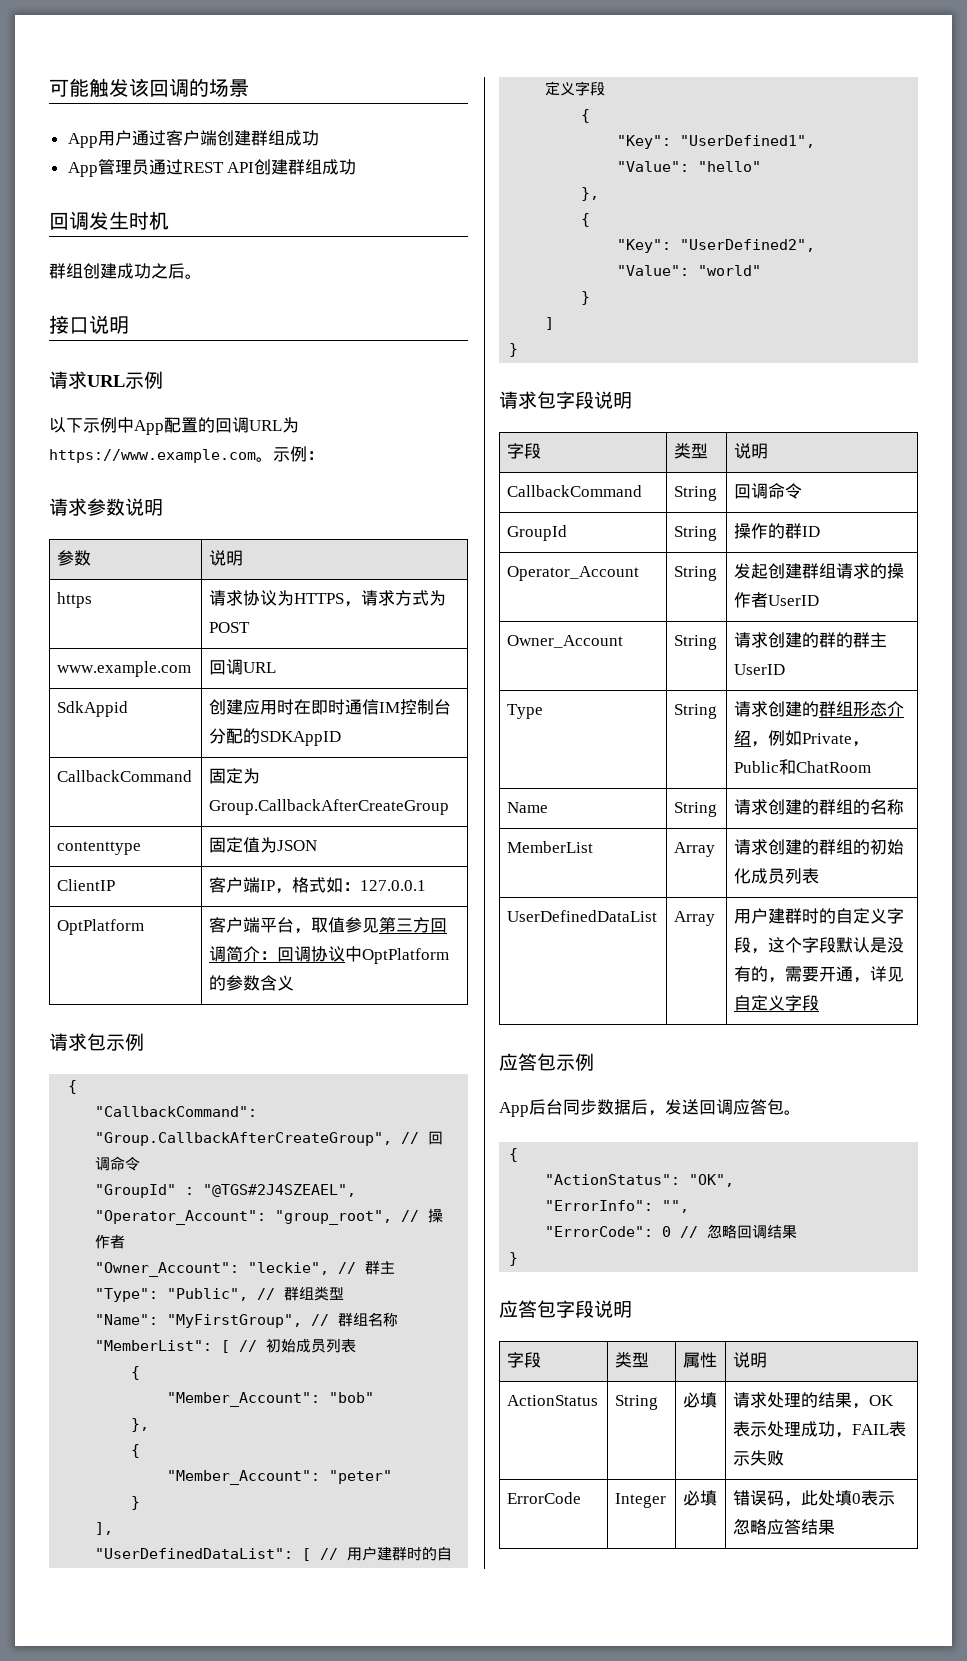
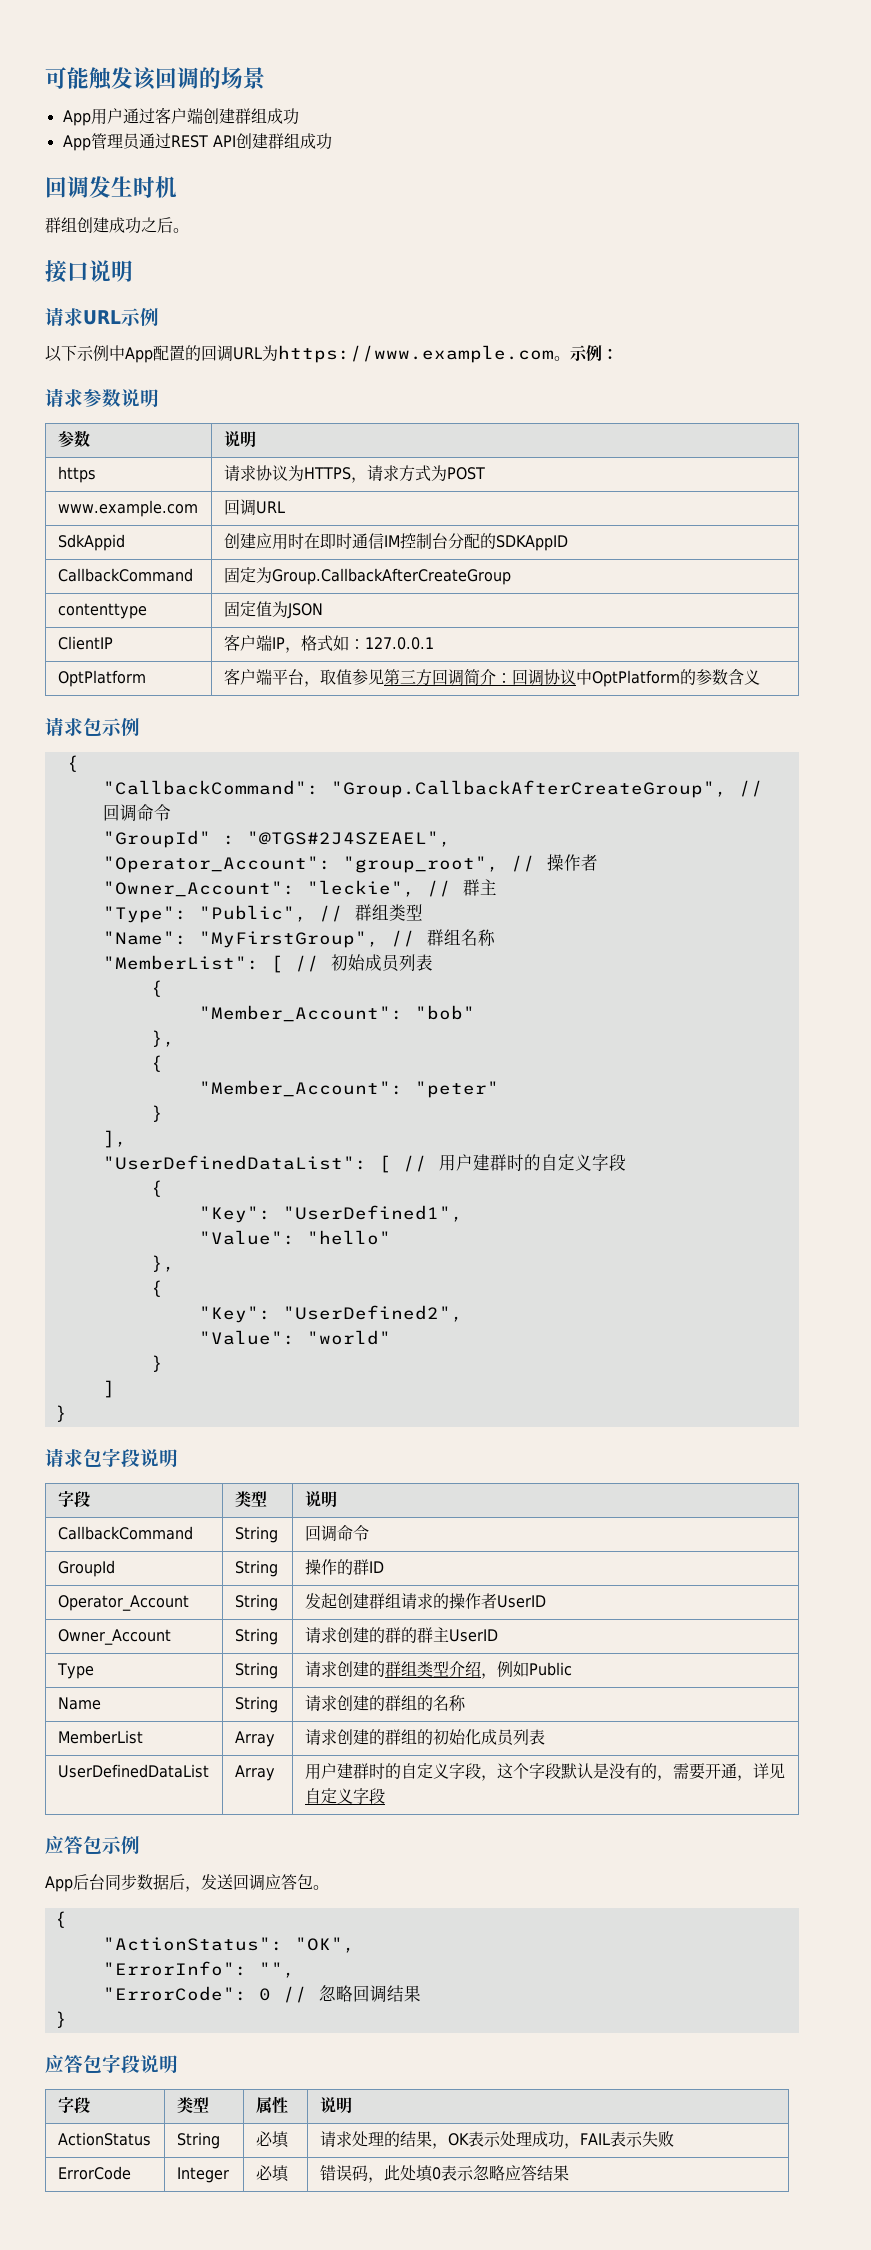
- Type | String | 请求创建的群组形态介绍，例如Private，Public和ChatRoom
+ Type | String | 请求创建的群组类型介绍，例如Public

